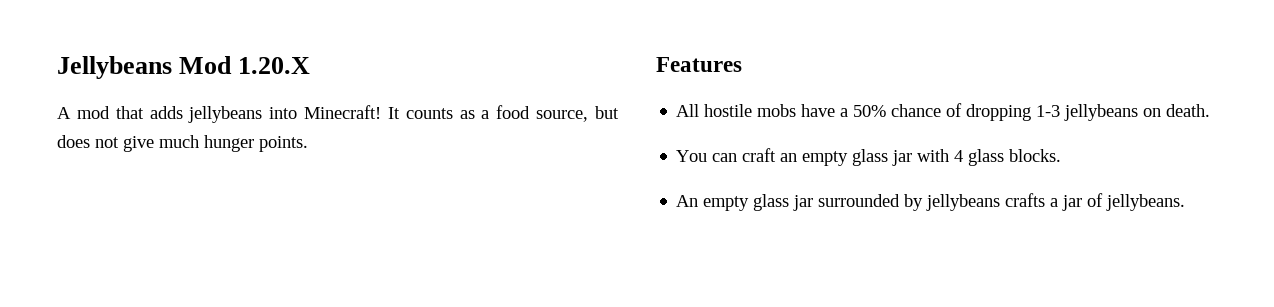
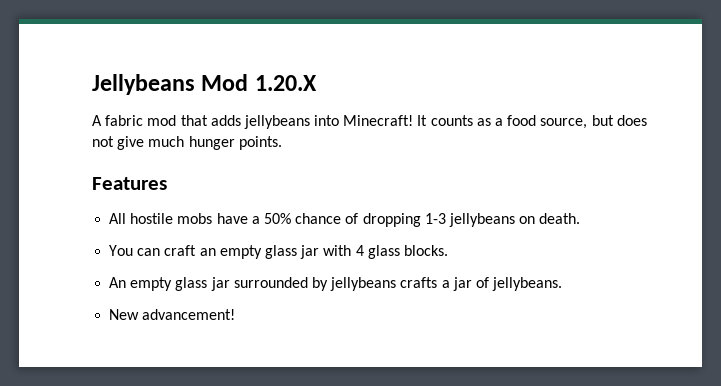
- A mod that adds jellybeans into Minecraft!
+ A fabric mod that adds jellybeans into Minecraft!
+ New advancement!

